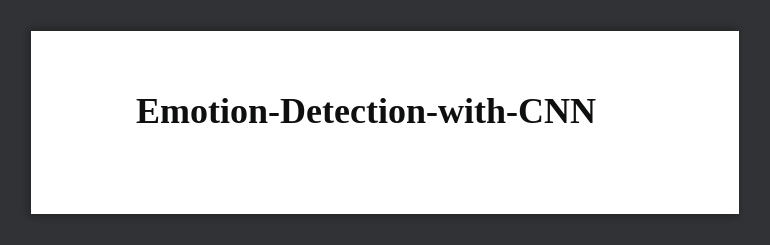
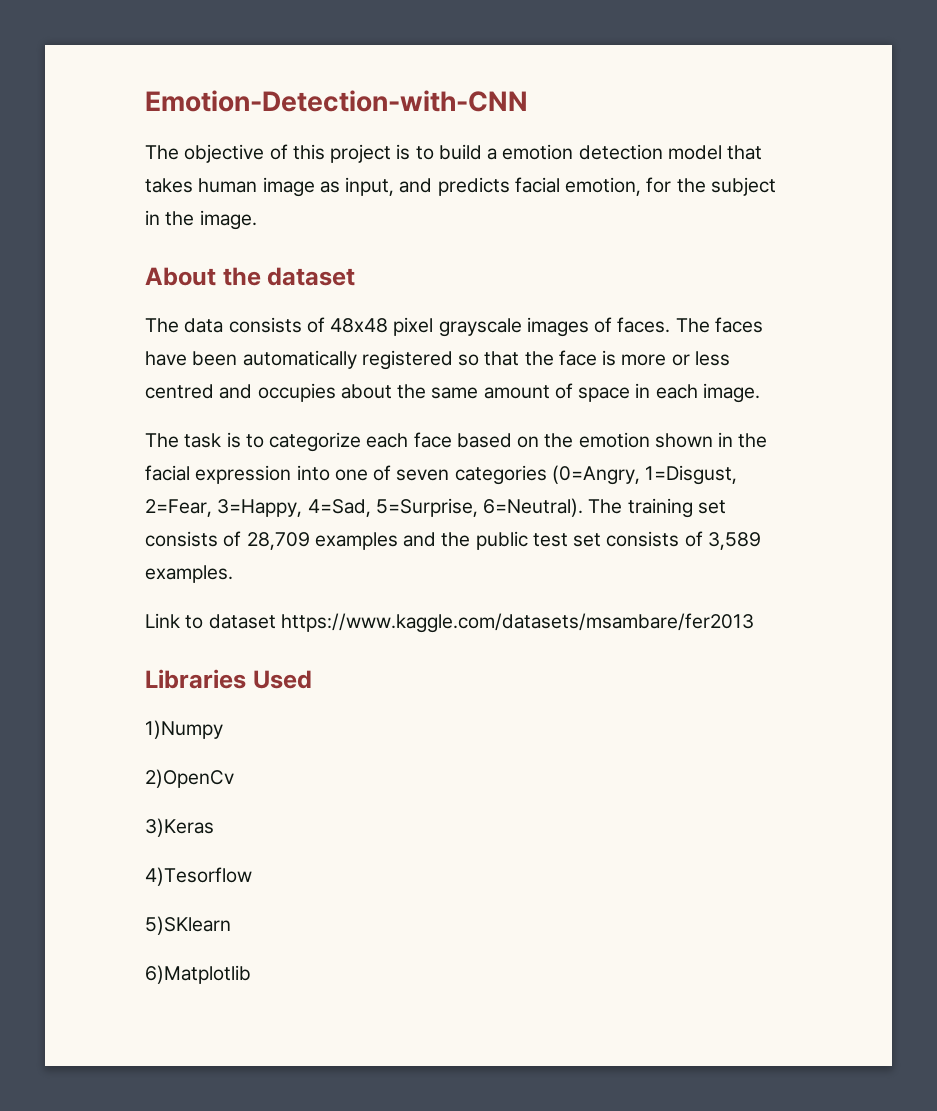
+ The objective of this project is to build a emotion detection model that takes human image as input, and predicts facial emotion, for the subject in the image.
+ About the dataset
+ The data consists of 48x48 pixel grayscale images of faces. The faces have been automatically registered so that the face is more or less centred and occupies about the same amount of space in each image.
+ The task is to categorize each face based on the emotion shown in the facial expression into one of seven categories (0=Angry, 1=Disgust, 2=Fear, 3=Happy, 4=Sad, 5=Surprise, 6=Neutral). The training set consists of 28,709 examples and the public test set consists of 3,589 examples.
+ Link to dataset https://www.kaggle.com/datasets/msambare/fer2013
+ Libraries Used
+ 1)Numpy
+ 2)OpenCv
+ 3)Keras
+ 4)Tesorflow
+ 5)SKlearn
+ 6)Matplotlib

